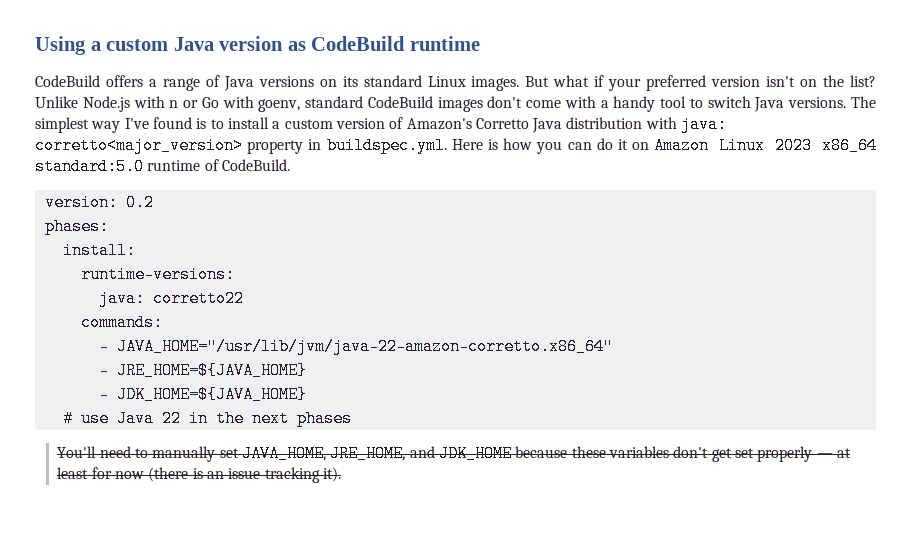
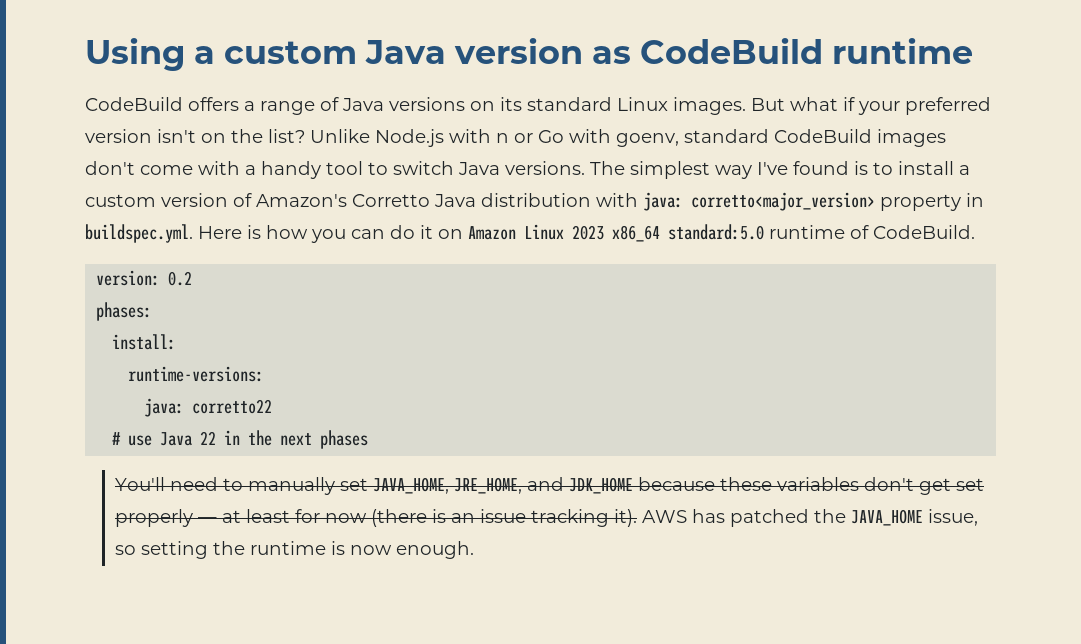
- commands:
- - JAVA_HOME="/usr/lib/jvm/java-22-amazon-corretto.x86_64"
- - JRE_HOME=${JAVA_HOME}
- - JDK_HOME=${JAVA_HOME}
+ AWS has patched the JAVA_HOME issue, so setting the runtime is now enough.

